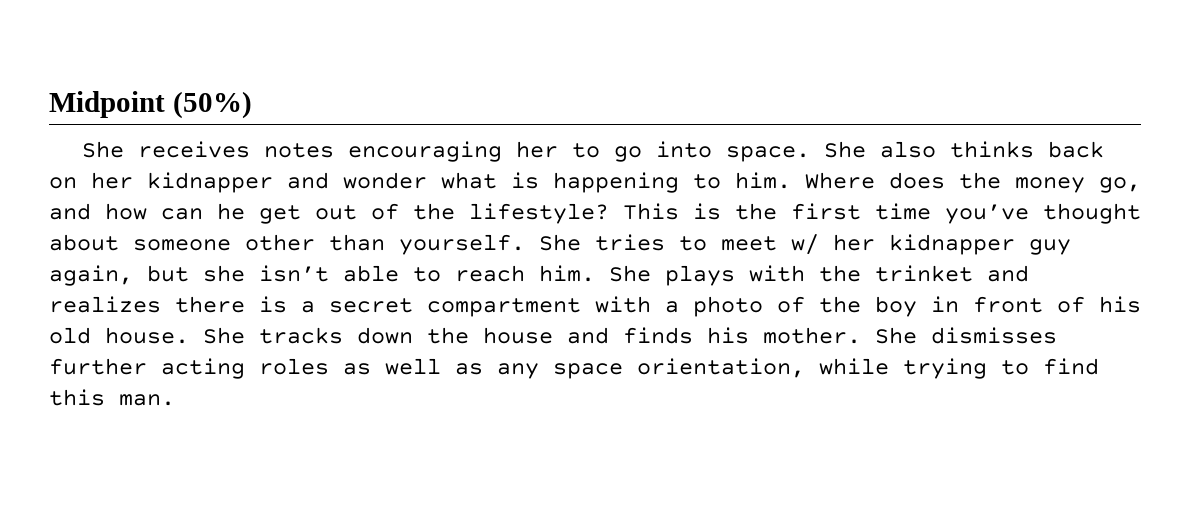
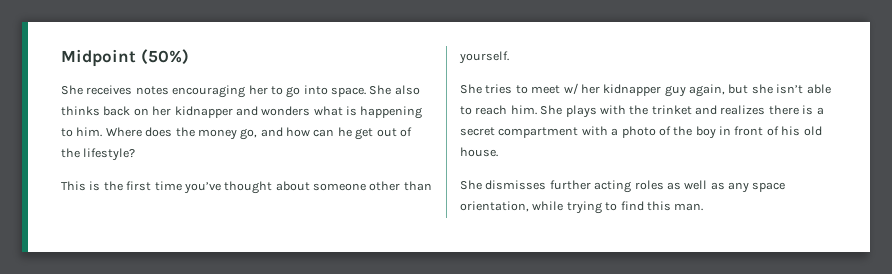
- She also thinks back on her kidnapper and wonder what is happening to him.
+ She also thinks back on her kidnapper and wonders what is happening to him.
- Where does the money go, and how can he get out of the lifestyle? This is the first time you’ve thought about someone other than yourself. She tries to meet w/ her kidnapper guy again, but she isn’t able to reach him.
+ Where does the money go, and how can he get out of the lifestyle?
+ This is the first time you’ve thought about someone other than yourself.
+ She tries to meet w/ her kidnapper guy again, but she isn’t able to reach him.
- She plays with the trinket and realizes there is a secret compartment with a photo of the boy in front of his old house. She tracks down the house and finds his mother. She dismisses further acting roles as well as any space orientation, while trying to find this man.
+ She plays with the trinket and realizes there is a secret compartment with a photo of the boy in front of his old house.
+ She dismisses further acting roles as well as any space orientation, while trying to find this man.

